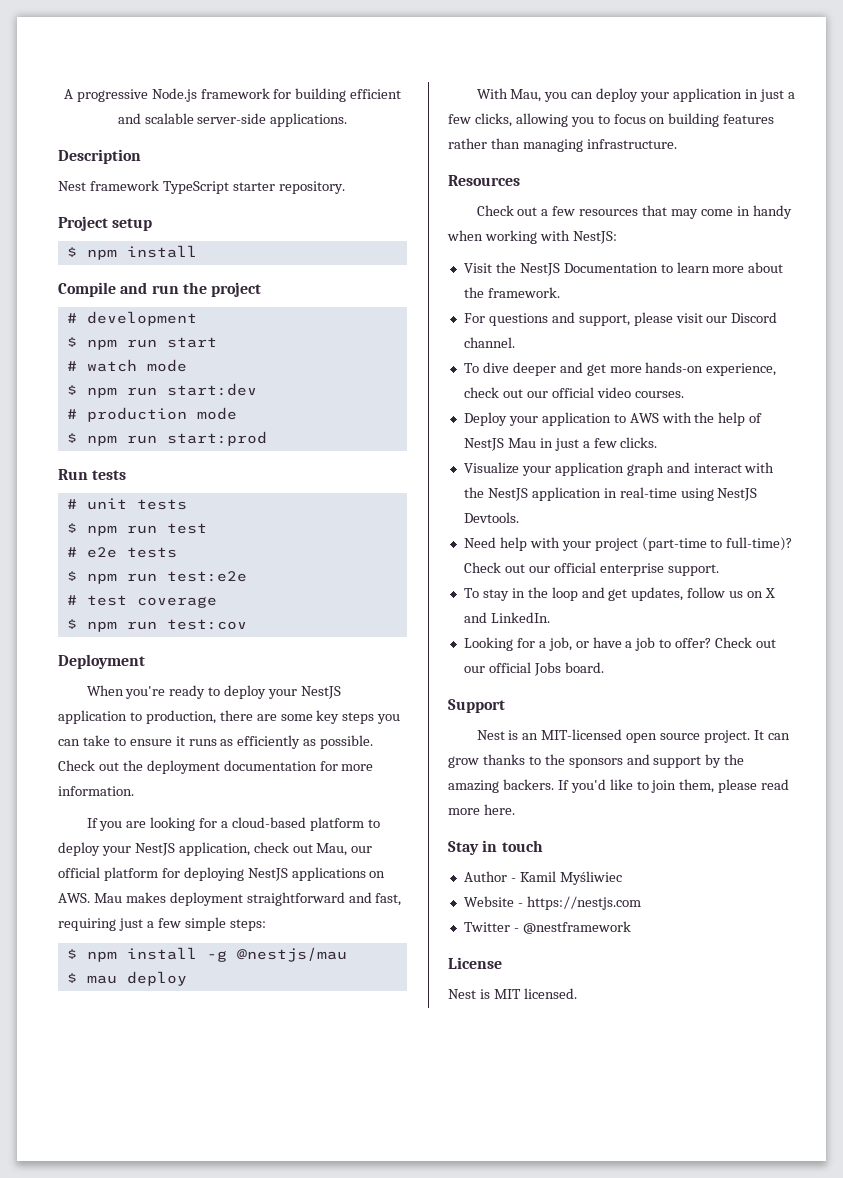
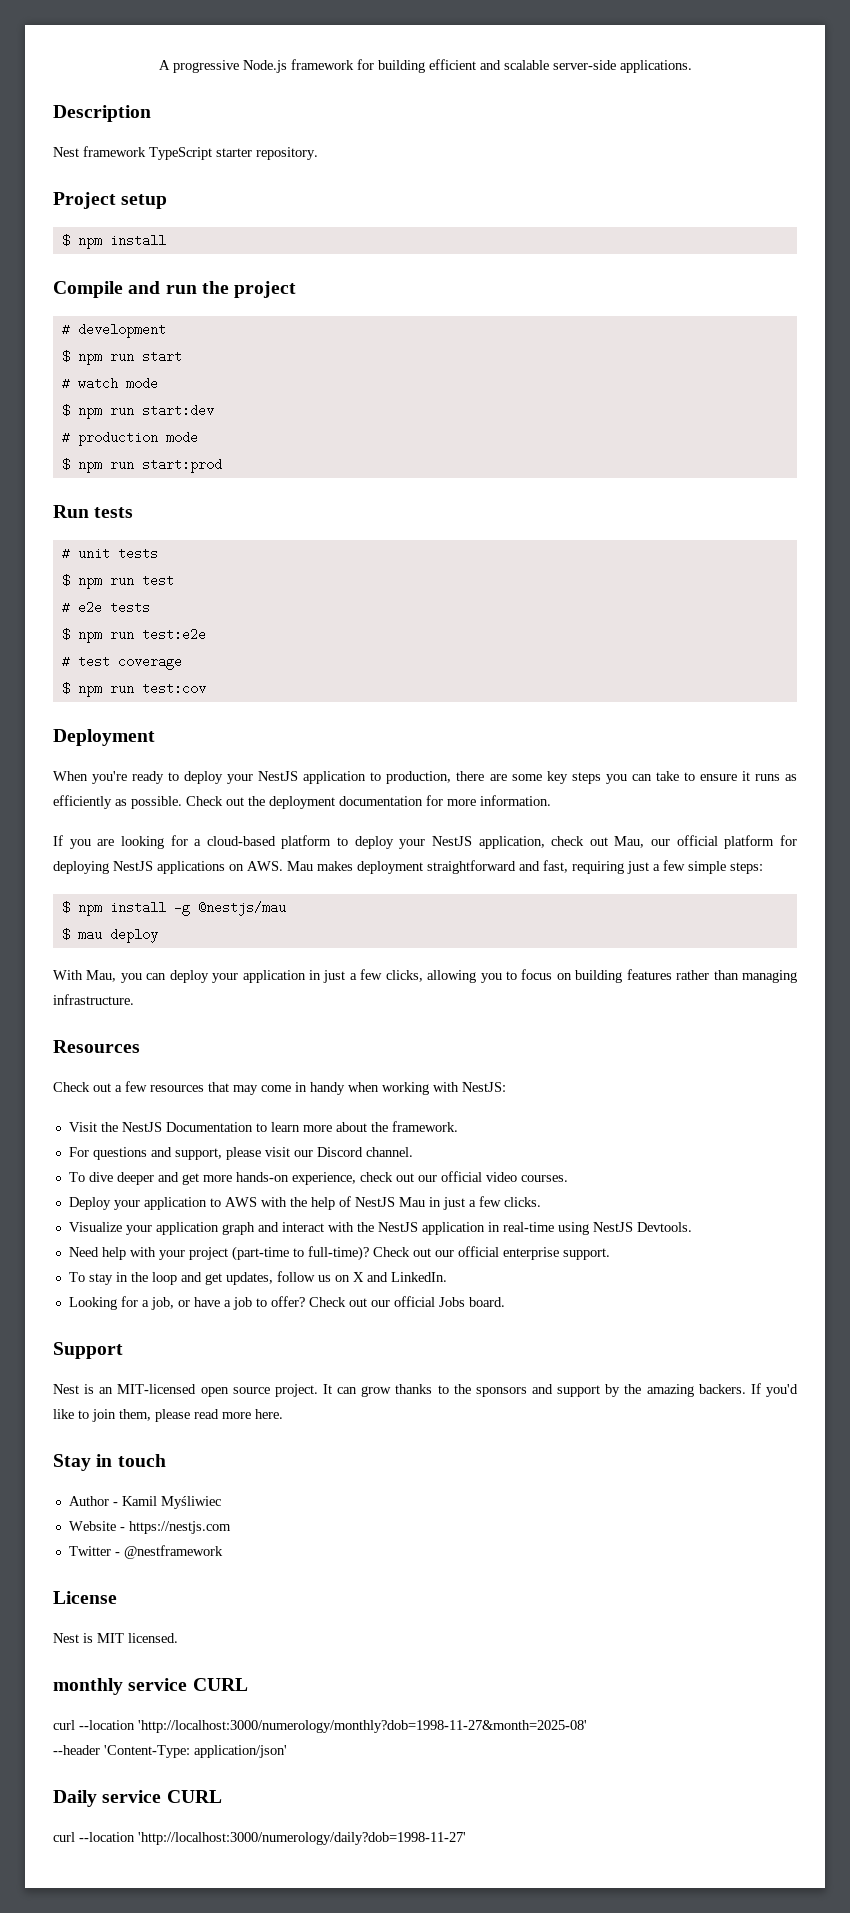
+ monthly service CURL
+ curl --location 'http://localhost:3000/numerology/monthly?dob=1998-11-27&month=2025-08'
+ --header 'Content-Type: application/json'
+ Daily service CURL
+ curl --location 'http://localhost:3000/numerology/daily?dob=1998-11-27'

